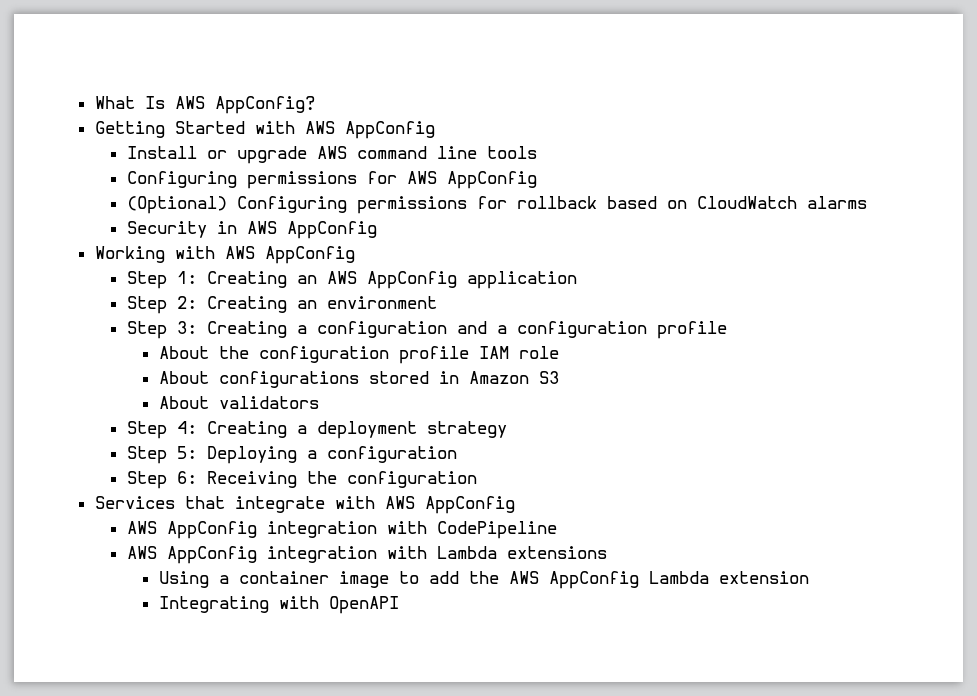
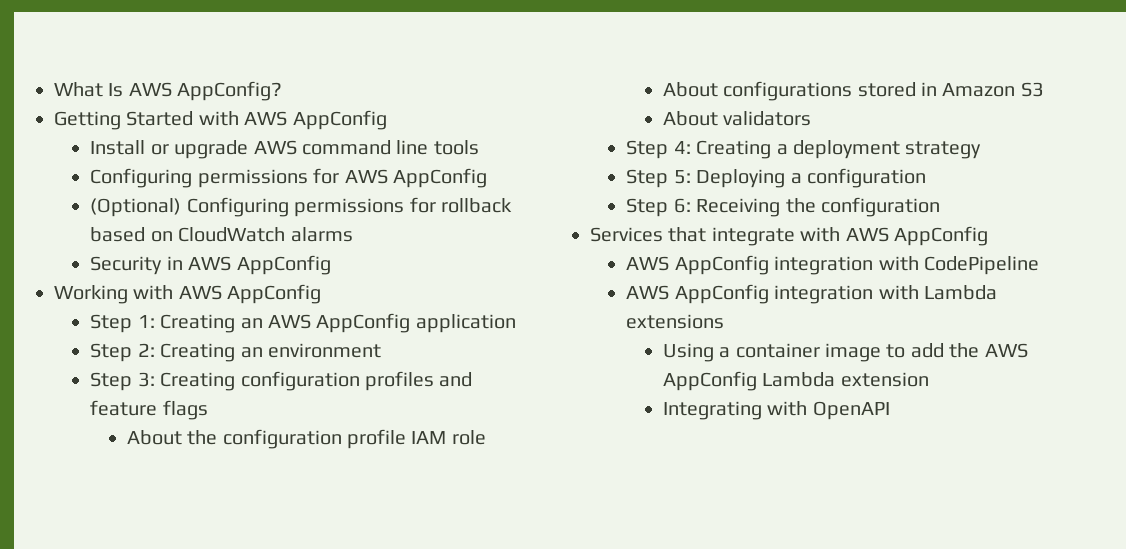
- Step 3: Creating a configuration and a configuration profile
+ Step 3: Creating configuration profiles and feature flags

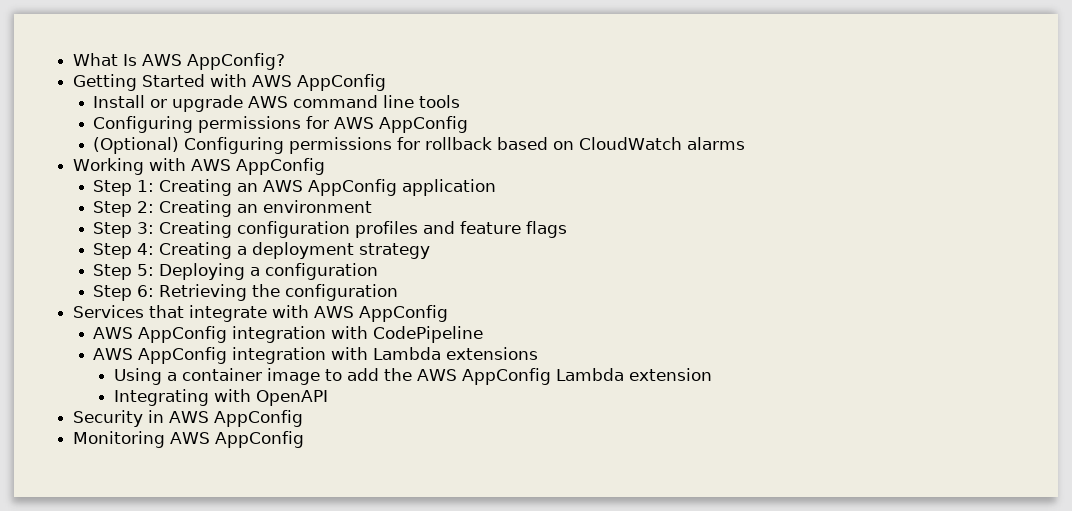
- Security in AWS AppConfig
- About the configuration profile IAM role
- About configurations stored in Amazon S3
- About validators
- Step 6: Receiving the configuration
+ Step 6: Retrieving the configuration
+ Security in AWS AppConfig
+ Monitoring AWS AppConfig

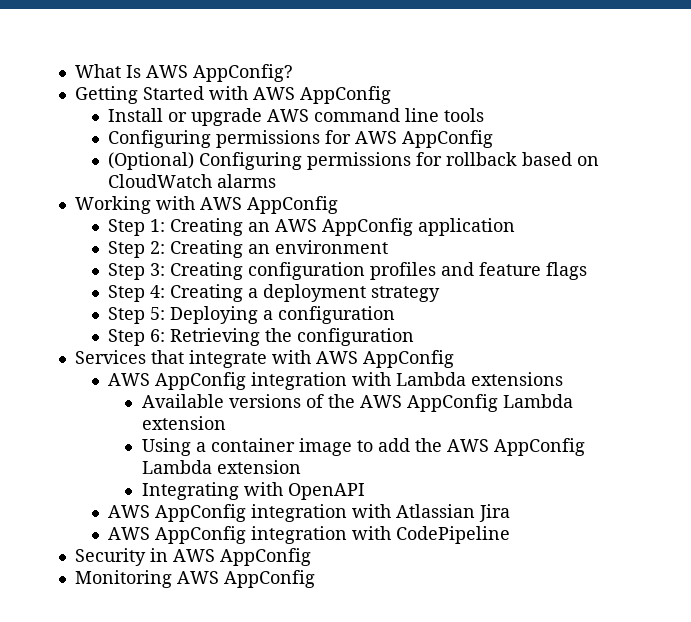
- AWS AppConfig integration with CodePipeline
  AWS AppConfig integration with Lambda extensions
+ Available versions of the AWS AppConfig Lambda extension
+ AWS AppConfig integration with Atlassian Jira
+ AWS AppConfig integration with CodePipeline

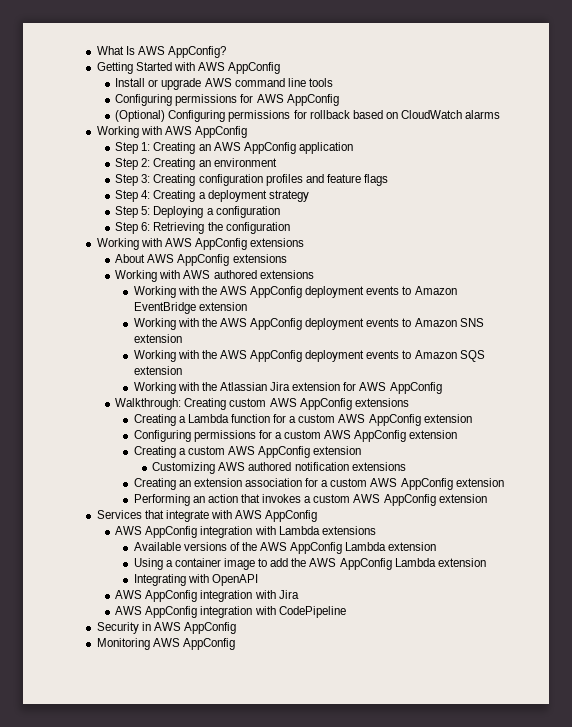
+ Working with AWS AppConfig extensions
+ About AWS AppConfig extensions
+ Working with AWS authored extensions
+ Working with the AWS AppConfig deployment events to Amazon EventBridge extension
+ Working with the AWS AppConfig deployment events to Amazon SNS extension
+ Working with the AWS AppConfig deployment events to Amazon SQS extension
+ Working with the Atlassian Jira extension for AWS AppConfig
+ Walkthrough: Creating custom AWS AppConfig extensions
+ Creating a Lambda function for a custom AWS AppConfig extension
+ Configuring permissions for a custom AWS AppConfig extension
+ Creating a custom AWS AppConfig extension
+ Customizing AWS authored notification extensions
+ Creating an extension association for a custom AWS AppConfig extension
+ Performing an action that invokes a custom AWS AppConfig extension
- AWS AppConfig integration with Atlassian Jira
+ AWS AppConfig integration with Jira

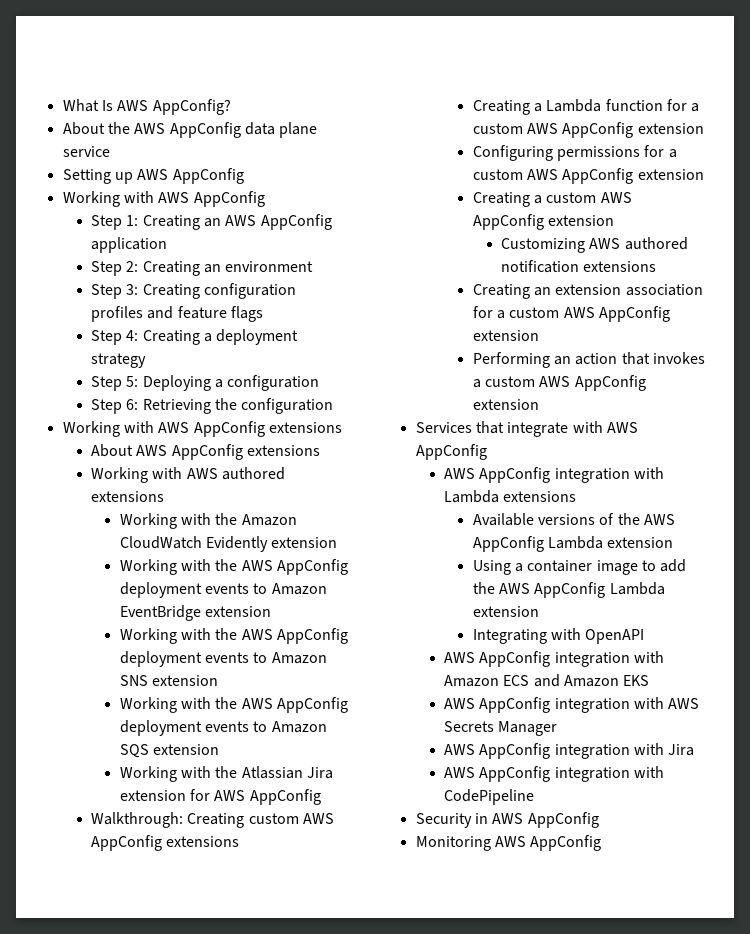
- Getting Started with AWS AppConfig
- Install or upgrade AWS command line tools
- Configuring permissions for AWS AppConfig
- (Optional) Configuring permissions for rollback based on CloudWatch alarms
+ About the AWS AppConfig data plane service
+ Setting up AWS AppConfig
+ Working with the Amazon CloudWatch Evidently extension
+ AWS AppConfig integration with Amazon ECS and Amazon EKS
+ AWS AppConfig integration with AWS Secrets Manager

